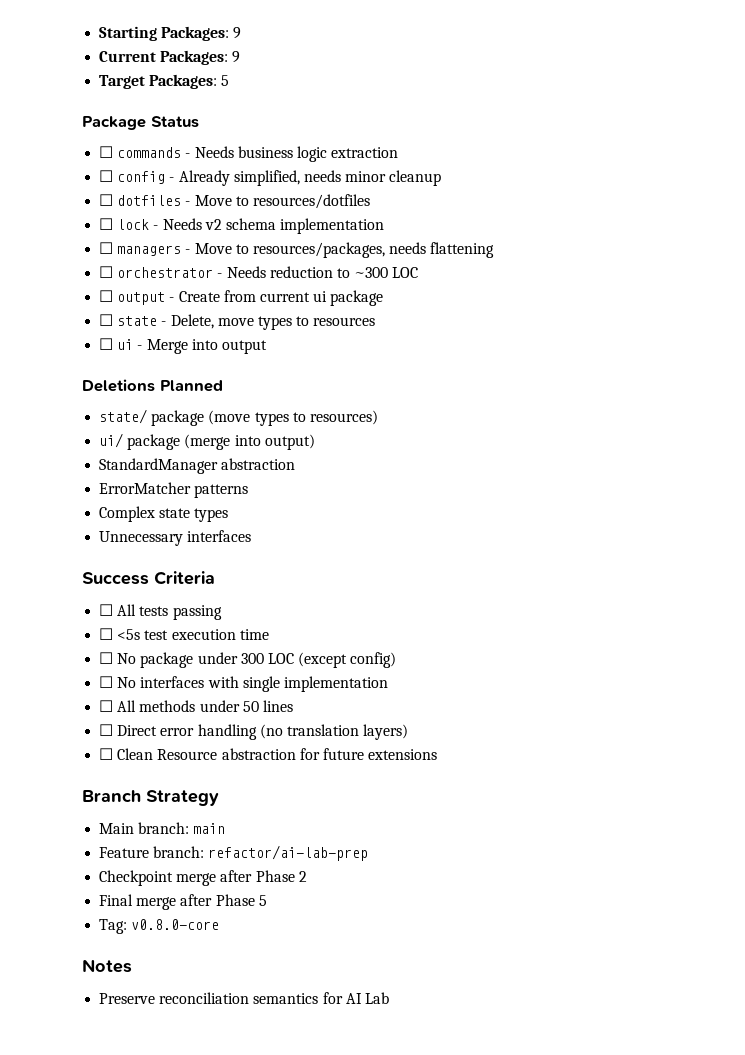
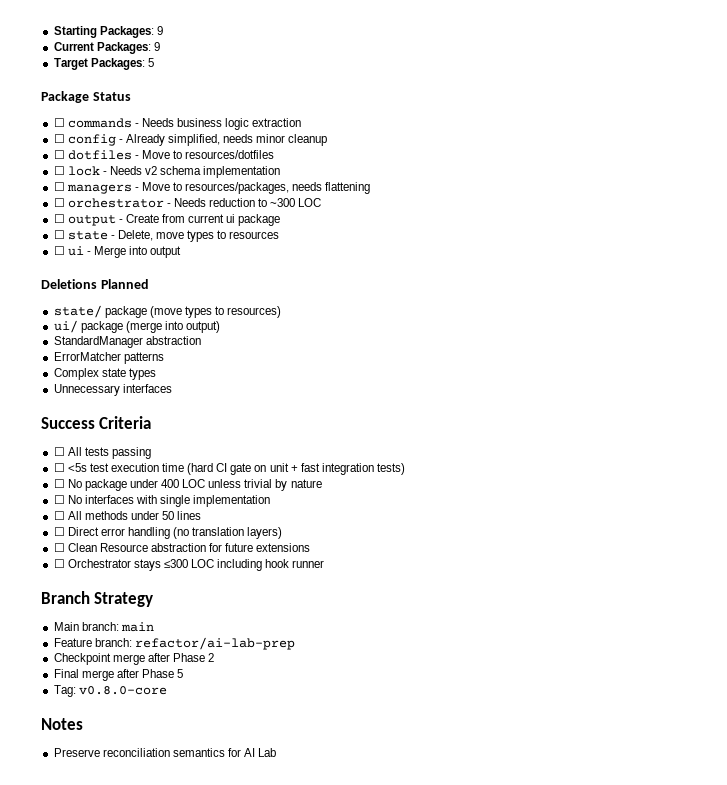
- ☐ <5s test execution time
- ☐ No package under 300 LOC (except config)
+ ☐ <5s test execution time (hard CI gate on unit + fast integration tests)
+ ☐ No package under 400 LOC unless trivial by nature
+ ☐ Orchestrator stays ≤300 LOC including hook runner

